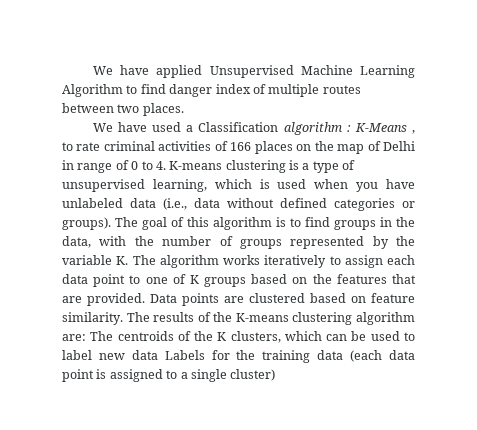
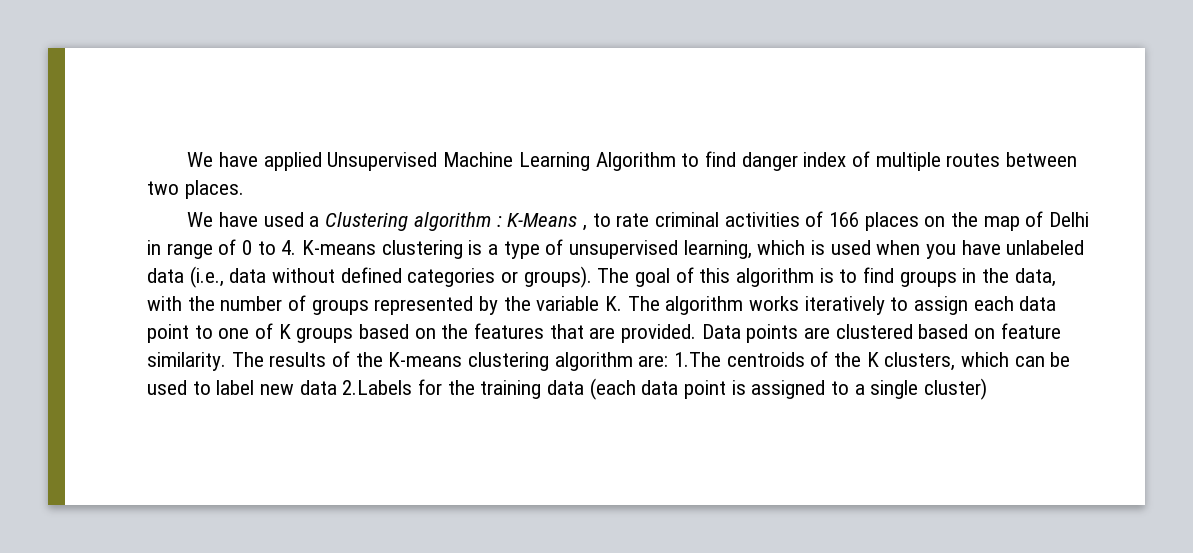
- We have used a Classification algorithm : K-Means , to rate criminal activities of 166 places on the map of Delhi in range of 0 to 4. K-means clustering is a type of unsupervised learning, which is used when you have unlabeled data (i.e., data without defined categories or groups).
+ We have used a Clustering algorithm : K-Means , to rate criminal activities of 166 places on the map of Delhi in range of 0 to 4. K-means clustering is a type of unsupervised learning, which is used when you have unlabeled data (i.e., data without defined categories or groups).
- The results of the K-means clustering algorithm are: The centroids of the K clusters, which can be used to label new data Labels for the training data (each data point is assigned to a single cluster)
+ The results of the K-means clustering algorithm are: 1.The centroids of the K clusters, which can be used to label new data 2.Labels for the training data (each data point is assigned to a single cluster)

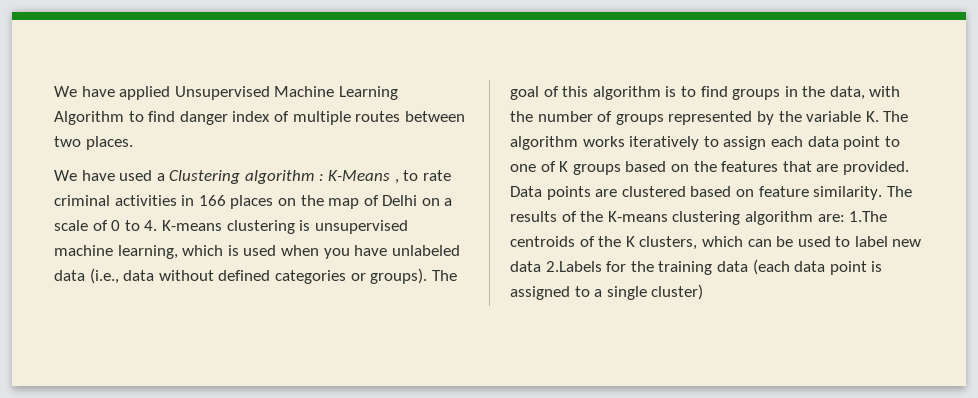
- We have used a Clustering algorithm : K-Means , to rate criminal activities of 166 places on the map of Delhi in range of 0 to 4. K-means clustering is a type of unsupervised learning, which is used when you have unlabeled data (i.e., data without defined categories or groups).
+ We have used a Clustering algorithm : K-Means , to rate criminal activities in 166 places on the map of Delhi on a scale of 0 to 4. K-means clustering is unsupervised machine learning, which is used when you have unlabeled data (i.e., data without defined categories or groups).

